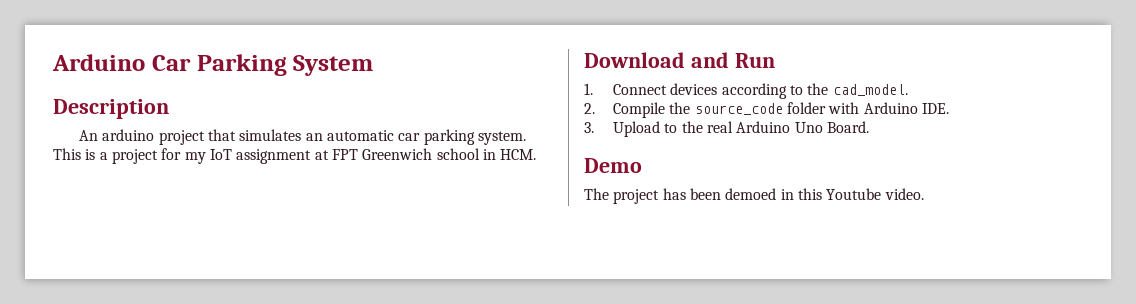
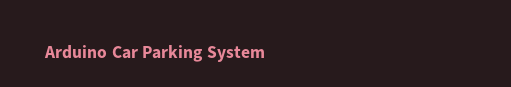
- Description
- An arduino project that simulates an automatic car parking system. This is a project for my IoT assignment at FPT Greenwich school in HCM.
- Download and Run
- 1. Connect devices according to the cad_model.
- 2. Compile the source_code folder with Arduino IDE.
- 3. Upload to the real Arduino Uno Board.
- Demo
- The project has been demoed in this Youtube video.

